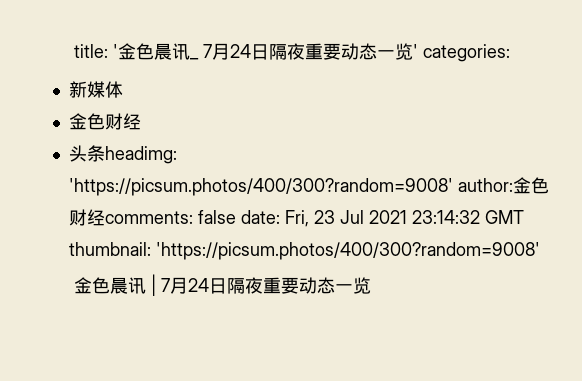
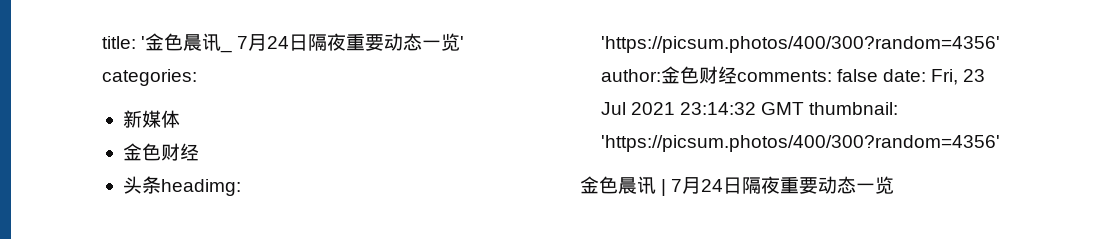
- 头条headimg: 'https://picsum.photos/400/300?random=9008' author:金色财经comments: false date: Fri, 23 Jul 2021 23:14:32 GMT thumbnail: 'https://picsum.photos/400/300?random=9008'
+ 头条headimg: 'https://picsum.photos/400/300?random=4356' author:金色财经comments: false date: Fri, 23 Jul 2021 23:14:32 GMT thumbnail: 'https://picsum.photos/400/300?random=4356'

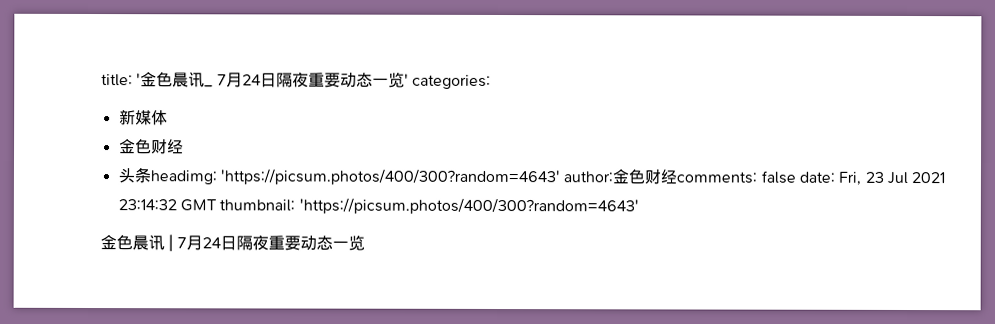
- 头条headimg: 'https://picsum.photos/400/300?random=4356' author:金色财经comments: false date: Fri, 23 Jul 2021 23:14:32 GMT thumbnail: 'https://picsum.photos/400/300?random=4356'
+ 头条headimg: 'https://picsum.photos/400/300?random=4643' author:金色财经comments: false date: Fri, 23 Jul 2021 23:14:32 GMT thumbnail: 'https://picsum.photos/400/300?random=4643'

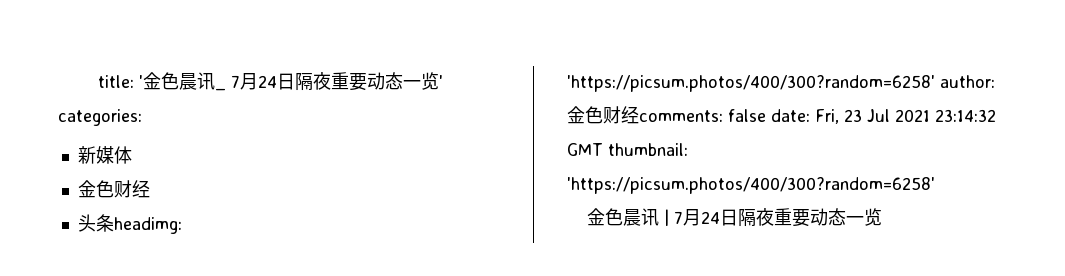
- 头条headimg: 'https://picsum.photos/400/300?random=4643' author:金色财经comments: false date: Fri, 23 Jul 2021 23:14:32 GMT thumbnail: 'https://picsum.photos/400/300?random=4643'
+ 头条headimg: 'https://picsum.photos/400/300?random=6258' author:金色财经comments: false date: Fri, 23 Jul 2021 23:14:32 GMT thumbnail: 'https://picsum.photos/400/300?random=6258'

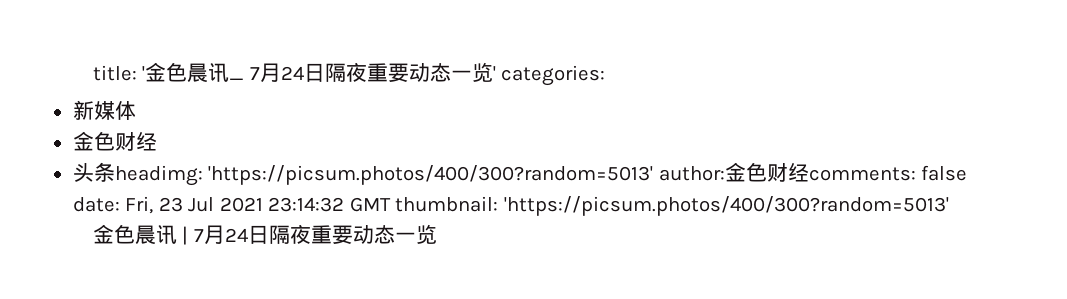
- 头条headimg: 'https://picsum.photos/400/300?random=6258' author:金色财经comments: false date: Fri, 23 Jul 2021 23:14:32 GMT thumbnail: 'https://picsum.photos/400/300?random=6258'
+ 头条headimg: 'https://picsum.photos/400/300?random=5013' author:金色财经comments: false date: Fri, 23 Jul 2021 23:14:32 GMT thumbnail: 'https://picsum.photos/400/300?random=5013'

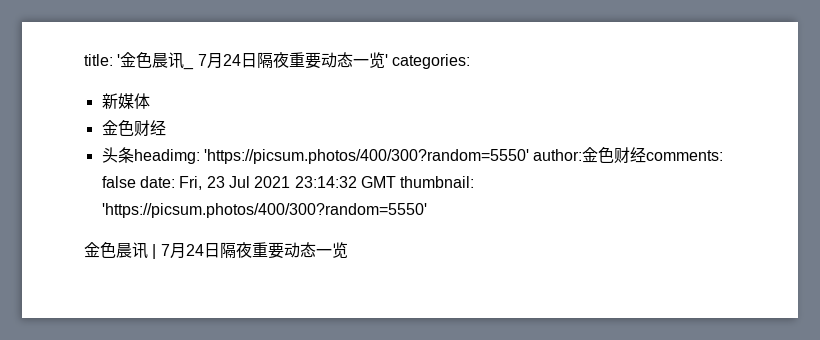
- 头条headimg: 'https://picsum.photos/400/300?random=5013' author:金色财经comments: false date: Fri, 23 Jul 2021 23:14:32 GMT thumbnail: 'https://picsum.photos/400/300?random=5013'
+ 头条headimg: 'https://picsum.photos/400/300?random=5550' author:金色财经comments: false date: Fri, 23 Jul 2021 23:14:32 GMT thumbnail: 'https://picsum.photos/400/300?random=5550'

